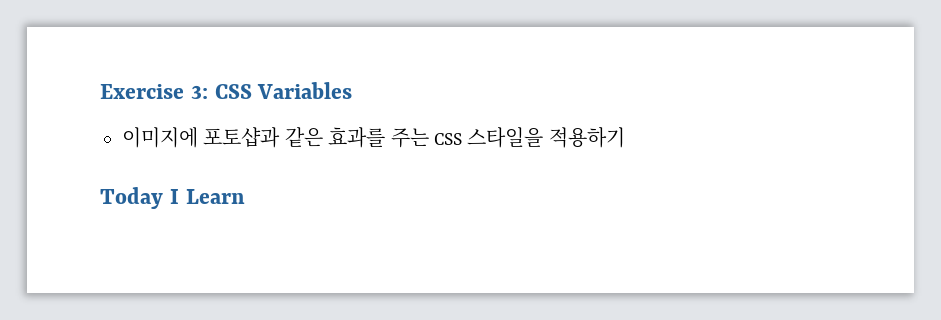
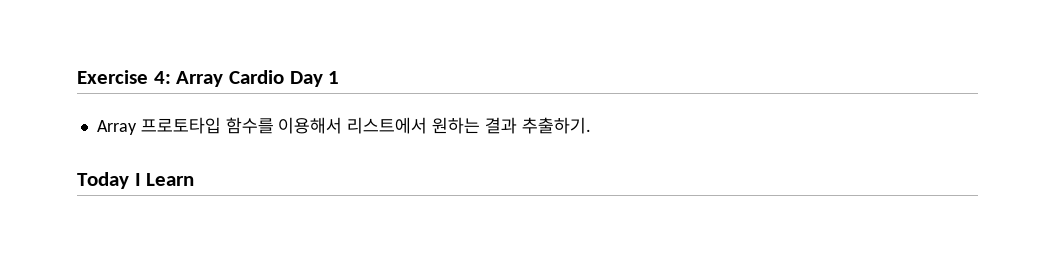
- Exercise 3: CSS Variables
- 이미지에 포토샵과 같은 효과를 주는 CSS 스타일을 적용하기
+ Exercise 4: Array Cardio Day 1
+ Array 프로토타입 함수를 이용해서 리스트에서 원하는 결과 추출하기.

